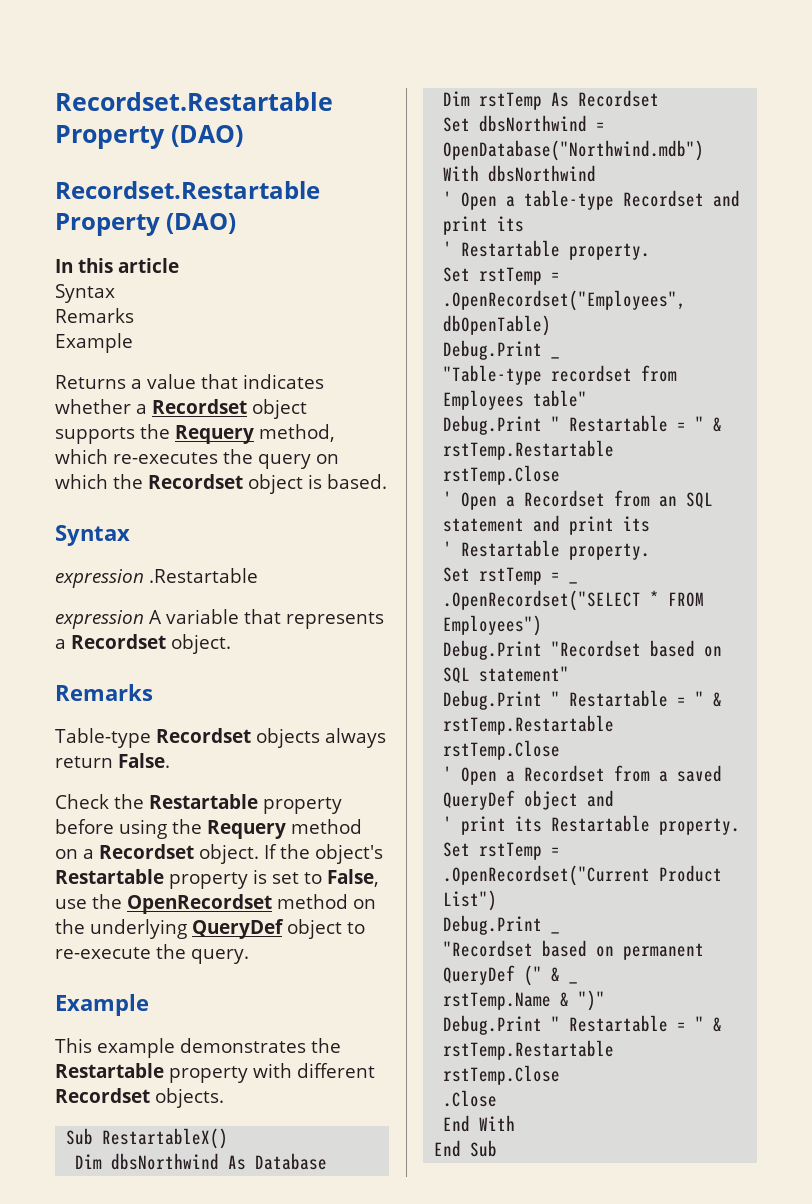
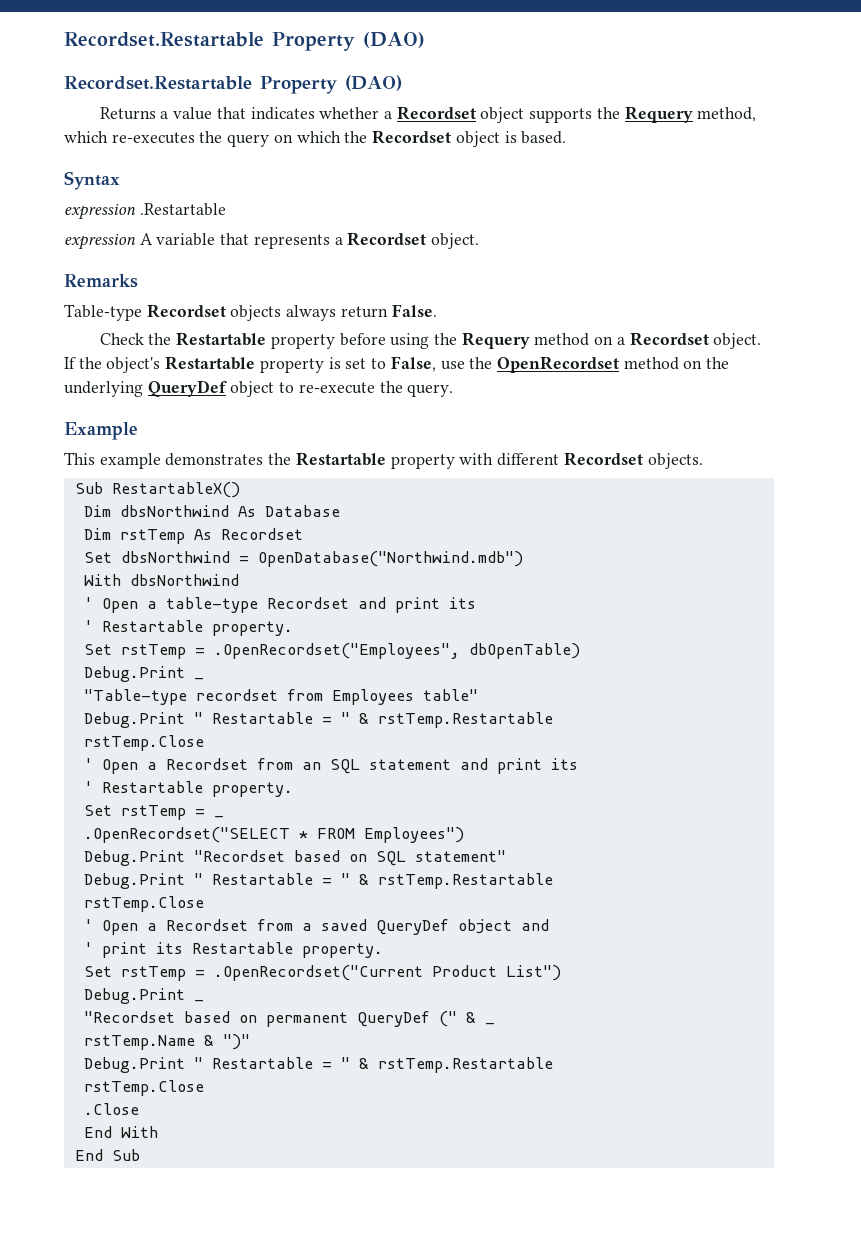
- In this article
- Syntax
- Remarks
- Example

